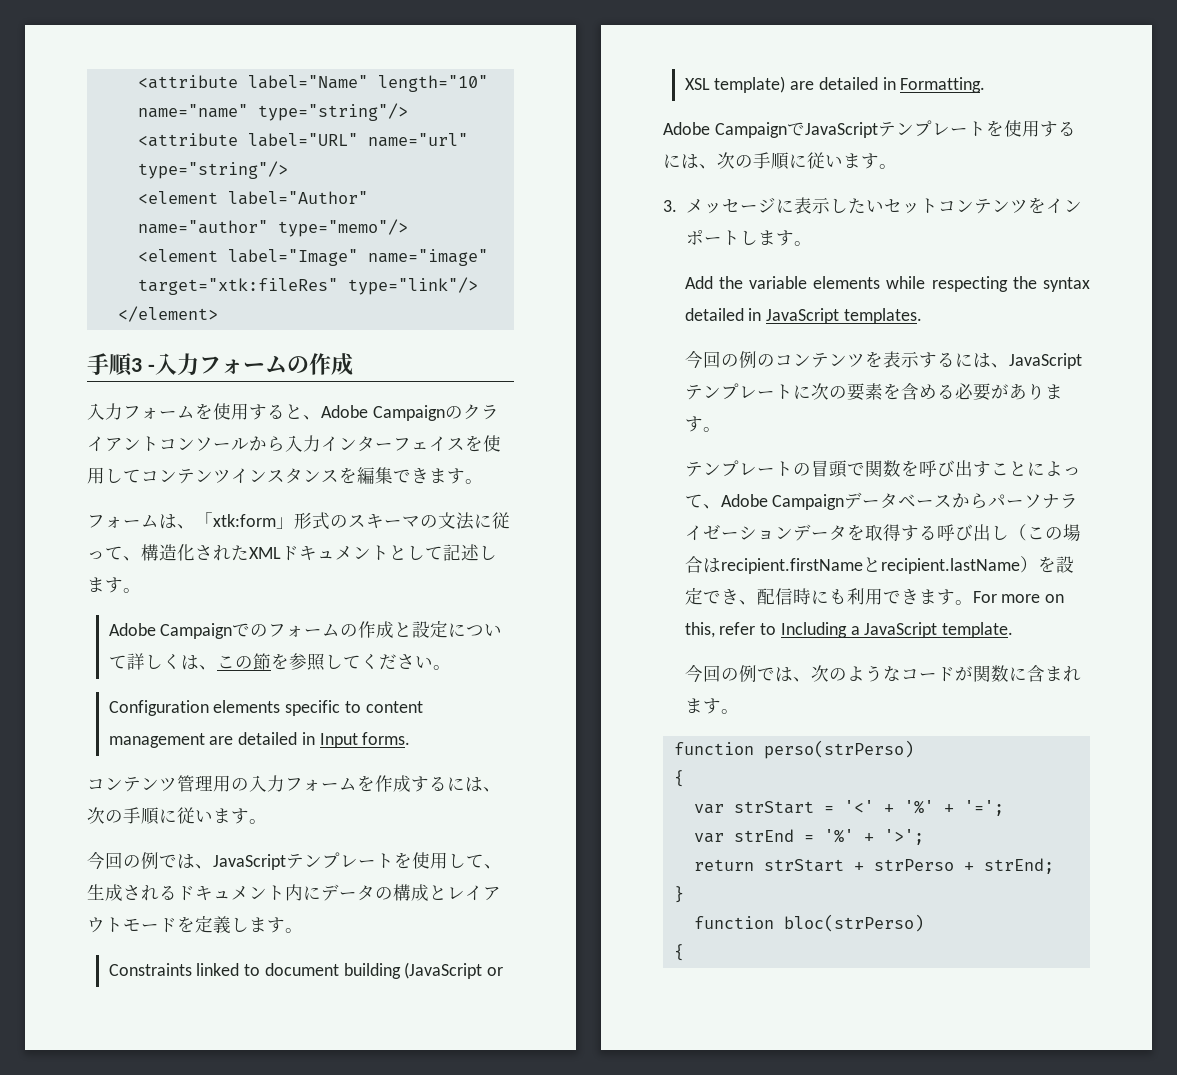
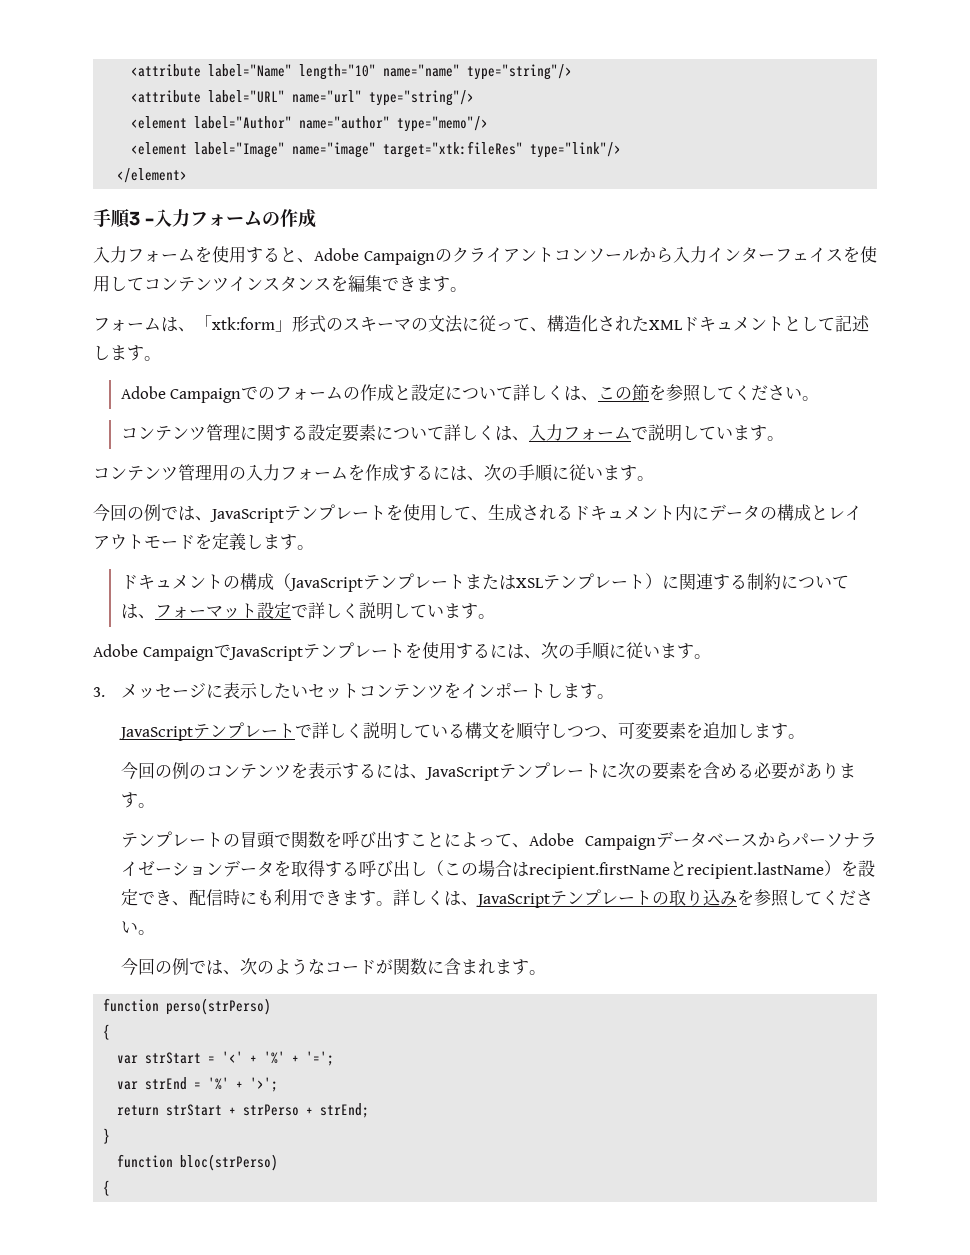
- Configuration elements specific to content management are detailed in Input forms.
+ コンテンツ管理に関する設定要素について詳しくは、入力フォームで説明しています。
- Constraints linked to document building (JavaScript or XSL template) are detailed in Formatting.
+ ドキュメントの構成（JavaScriptテンプレートまたはXSLテンプレート）に関連する制約については、フォーマット設定で詳しく説明しています。
- Add the variable elements while respecting the syntax detailed in JavaScript templates.
+ JavaScriptテンプレートで詳しく説明している構文を順守しつつ、可変要素を追加します。
- For more on this, refer to Including a JavaScript template.
+ 詳しくは、JavaScriptテンプレートの取り込みを参照してください。

